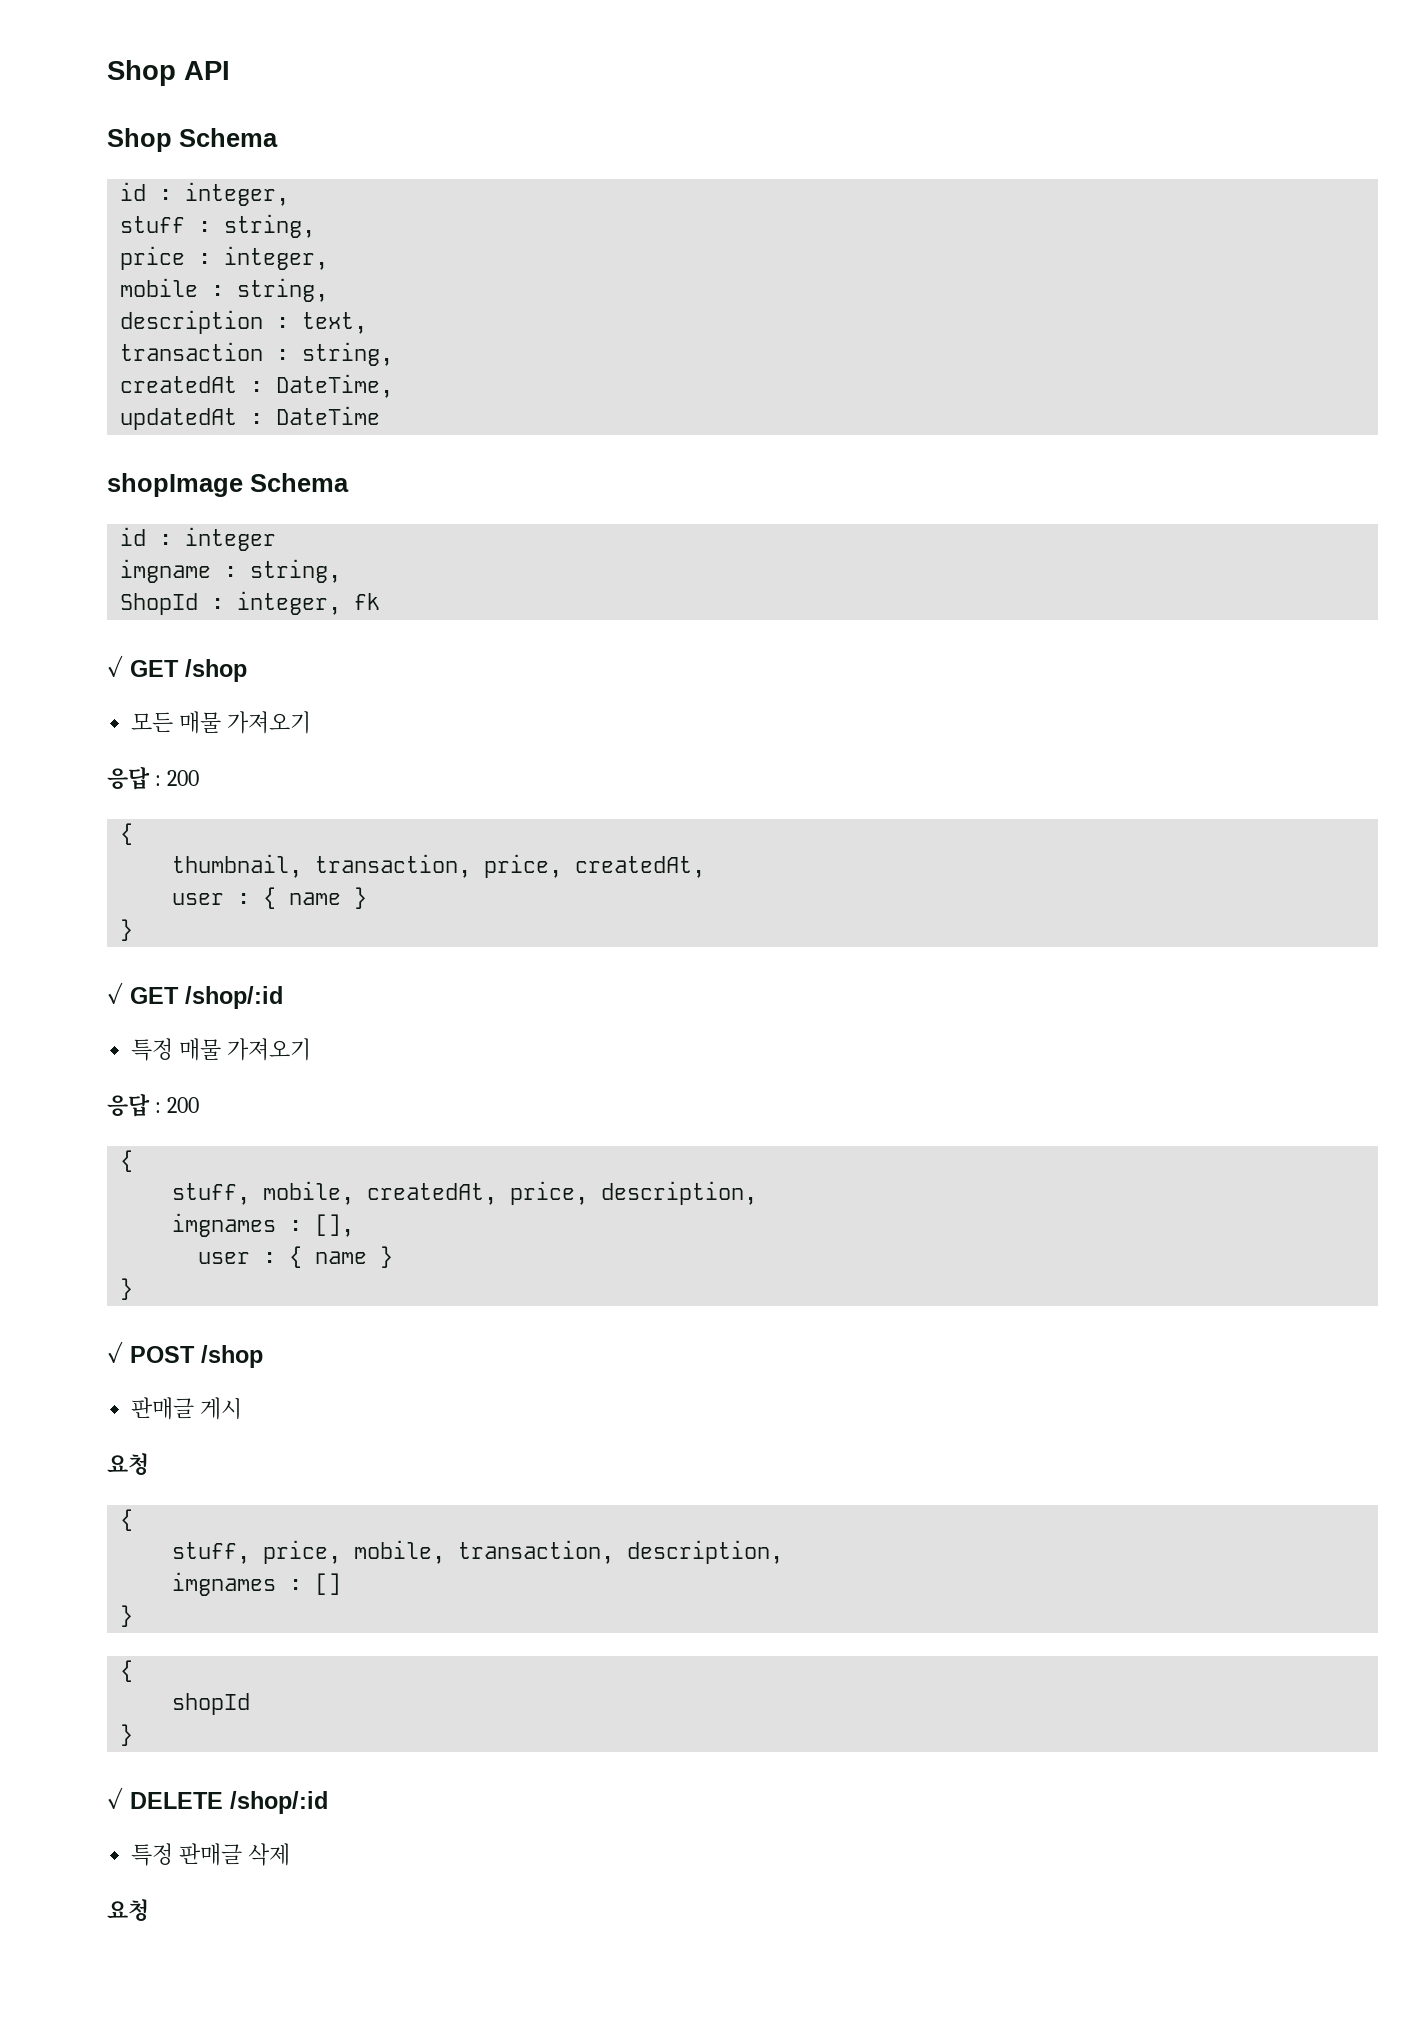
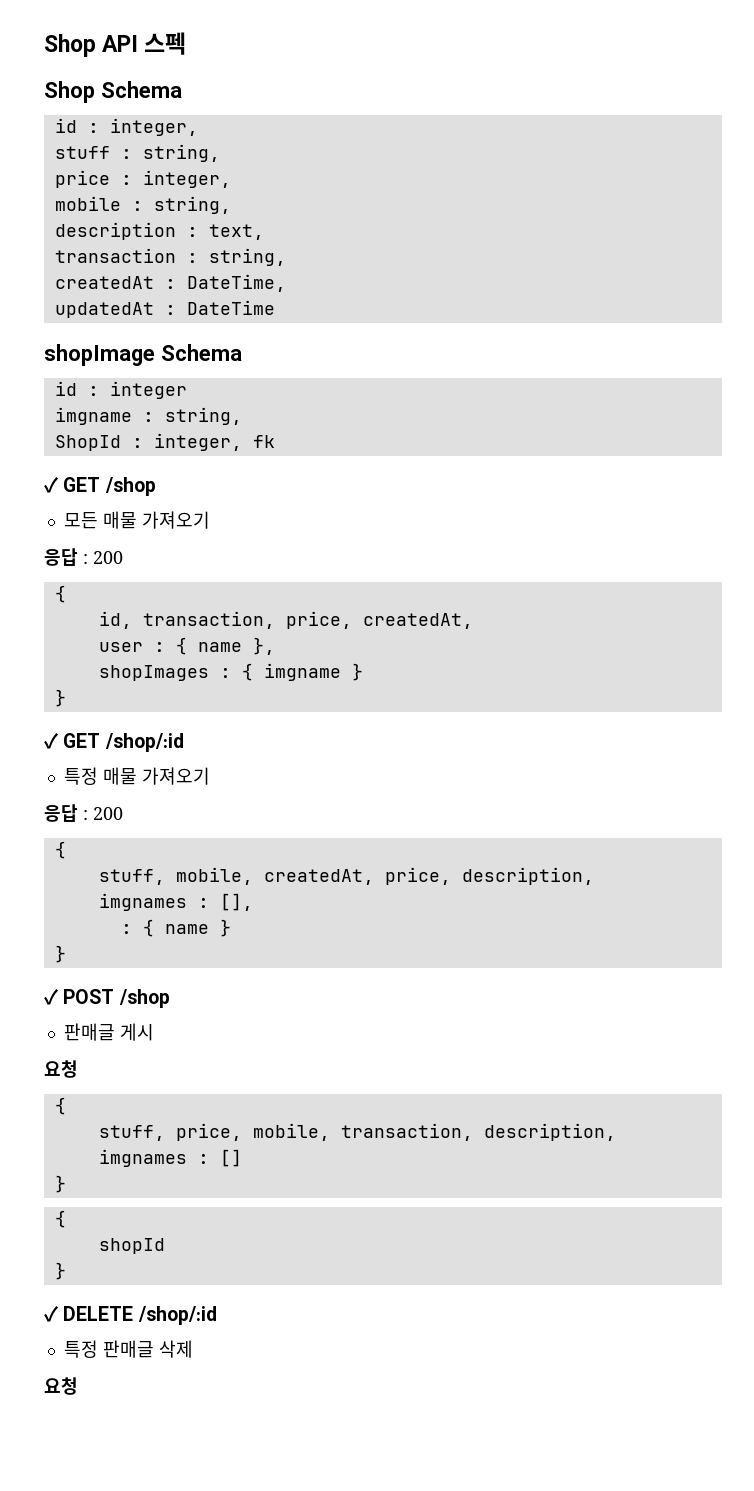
- Shop API
+ Shop API 스펙
- thumbnail, transaction, price, createdAt,
- user : { name }
+ id, transaction, price, createdAt,
+ user : { name },
+ shopImages : { imgname }
  imgnames : [],
- user : { name }
+ : { name }

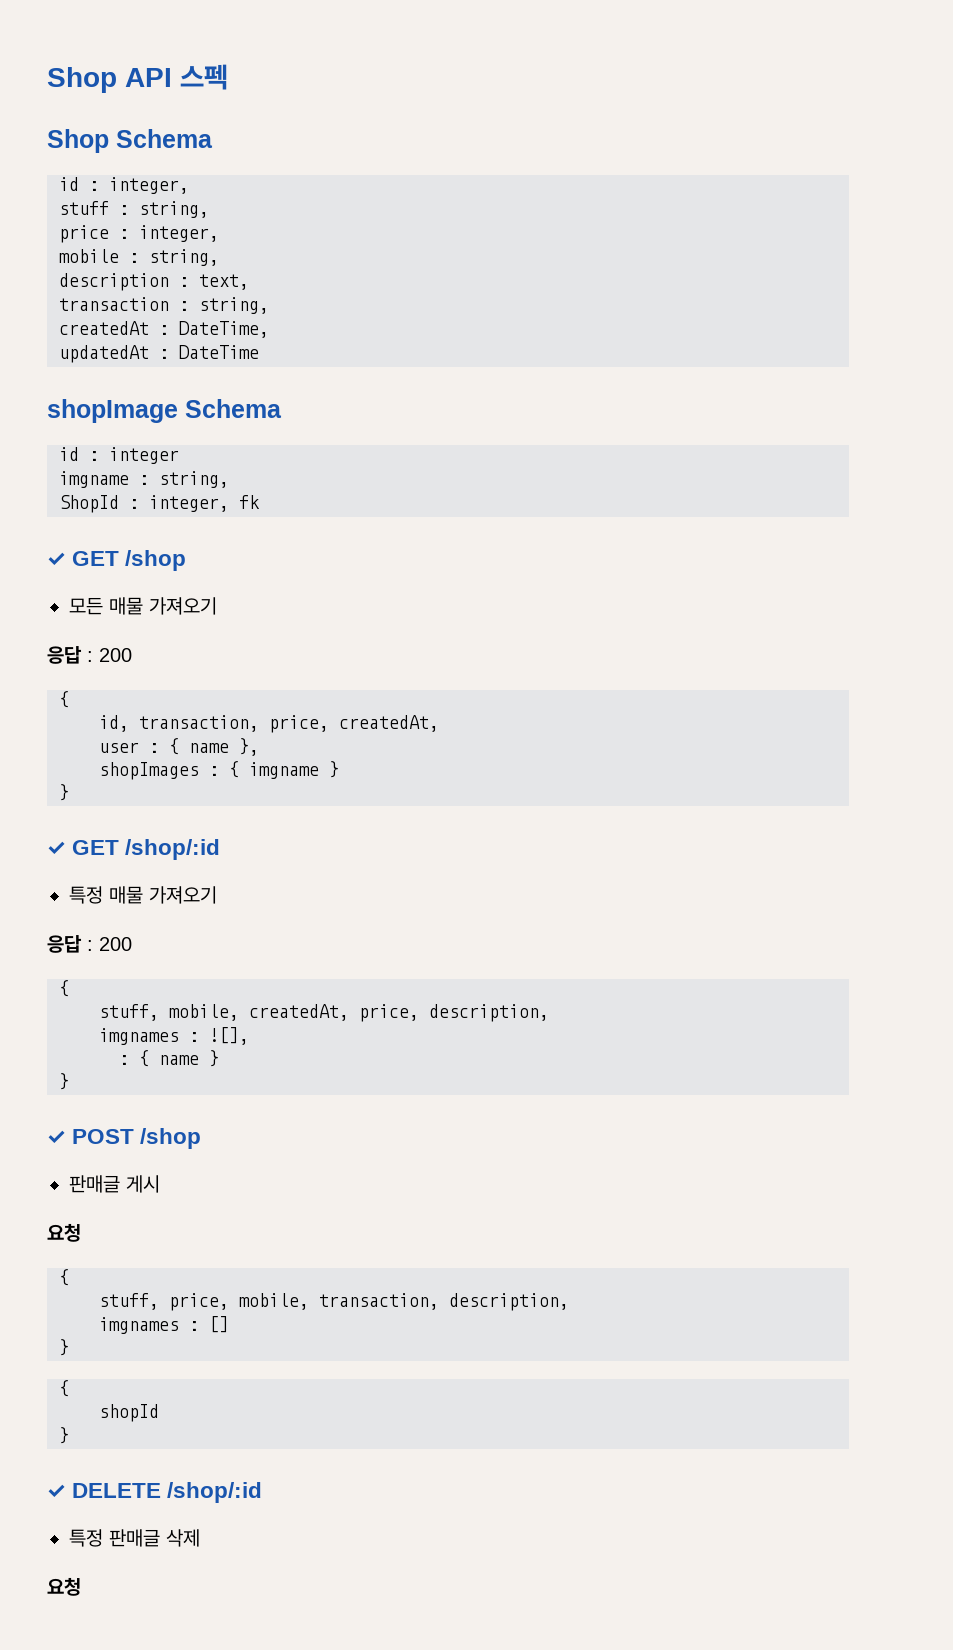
- imgnames : [],
+ imgnames : ![],

